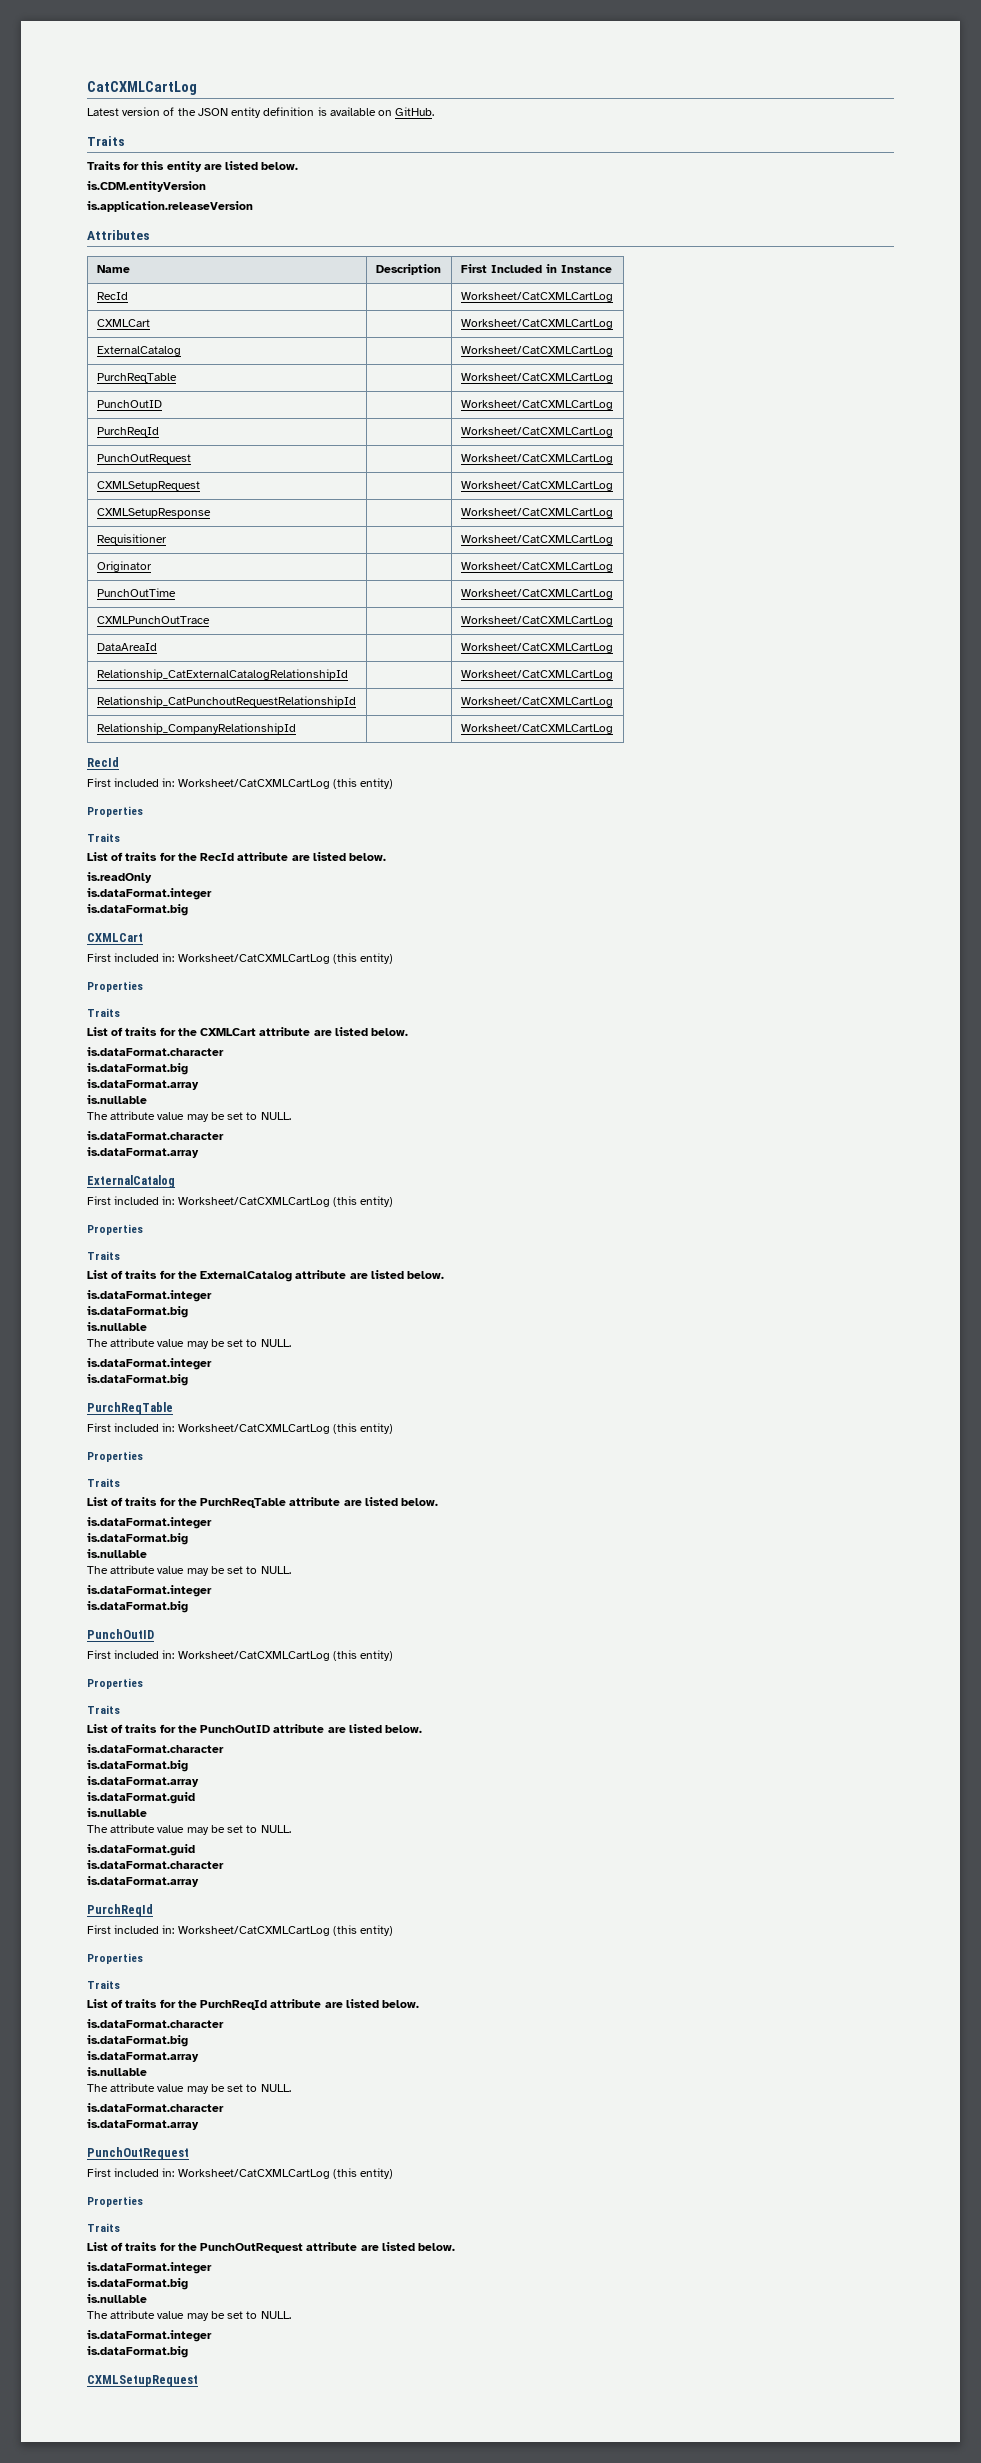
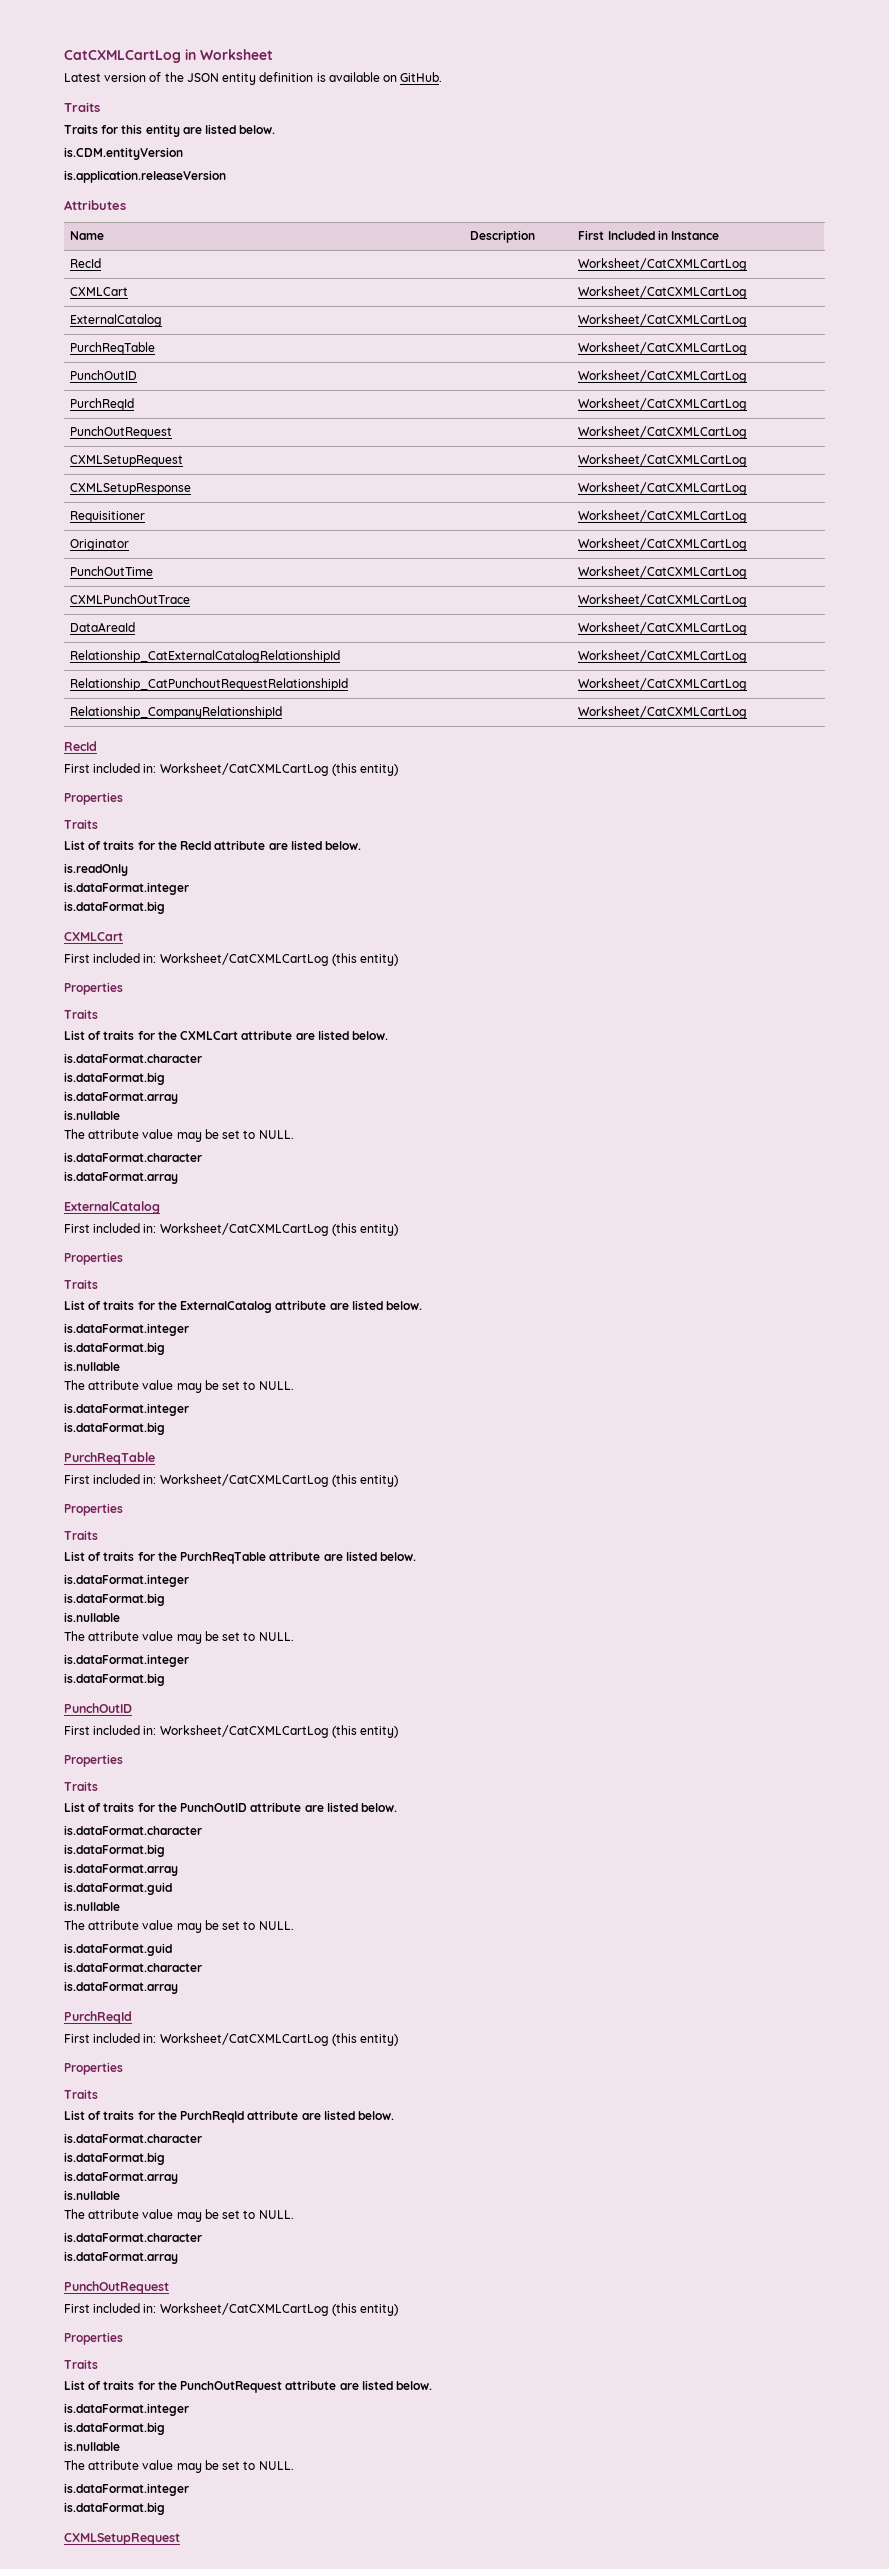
- CatCXMLCartLog
+ CatCXMLCartLog in Worksheet

